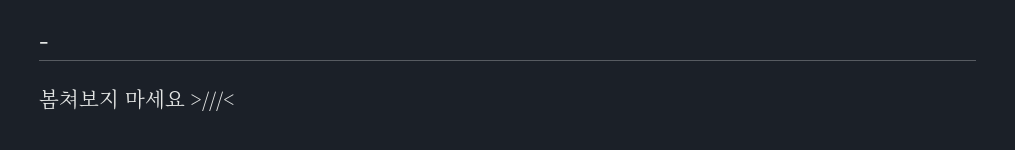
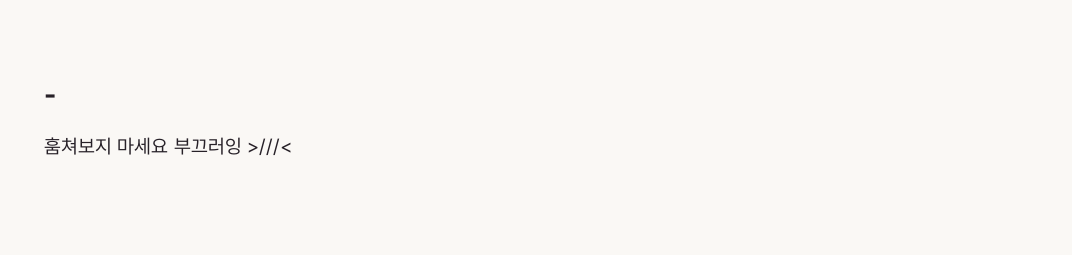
- 봄쳐보지 마세요 >///<
+ 훔쳐보지 마세요 부끄러잉 >///<

